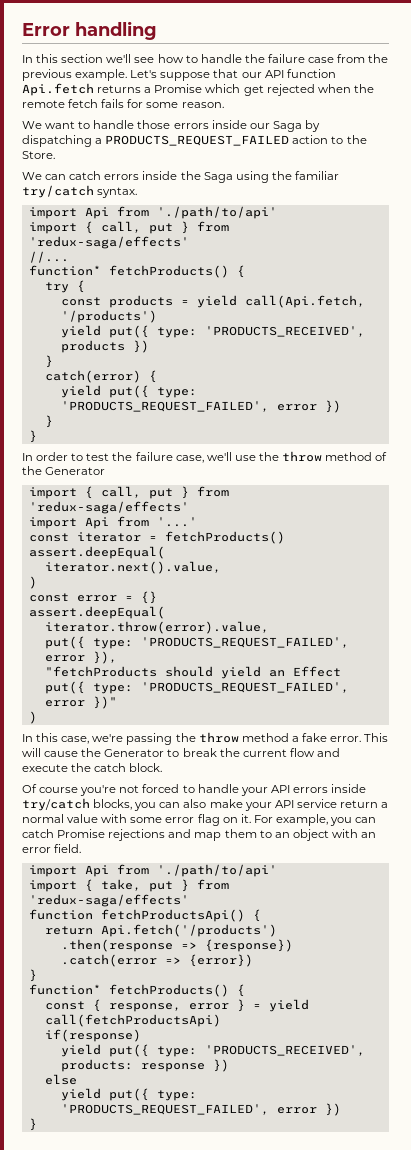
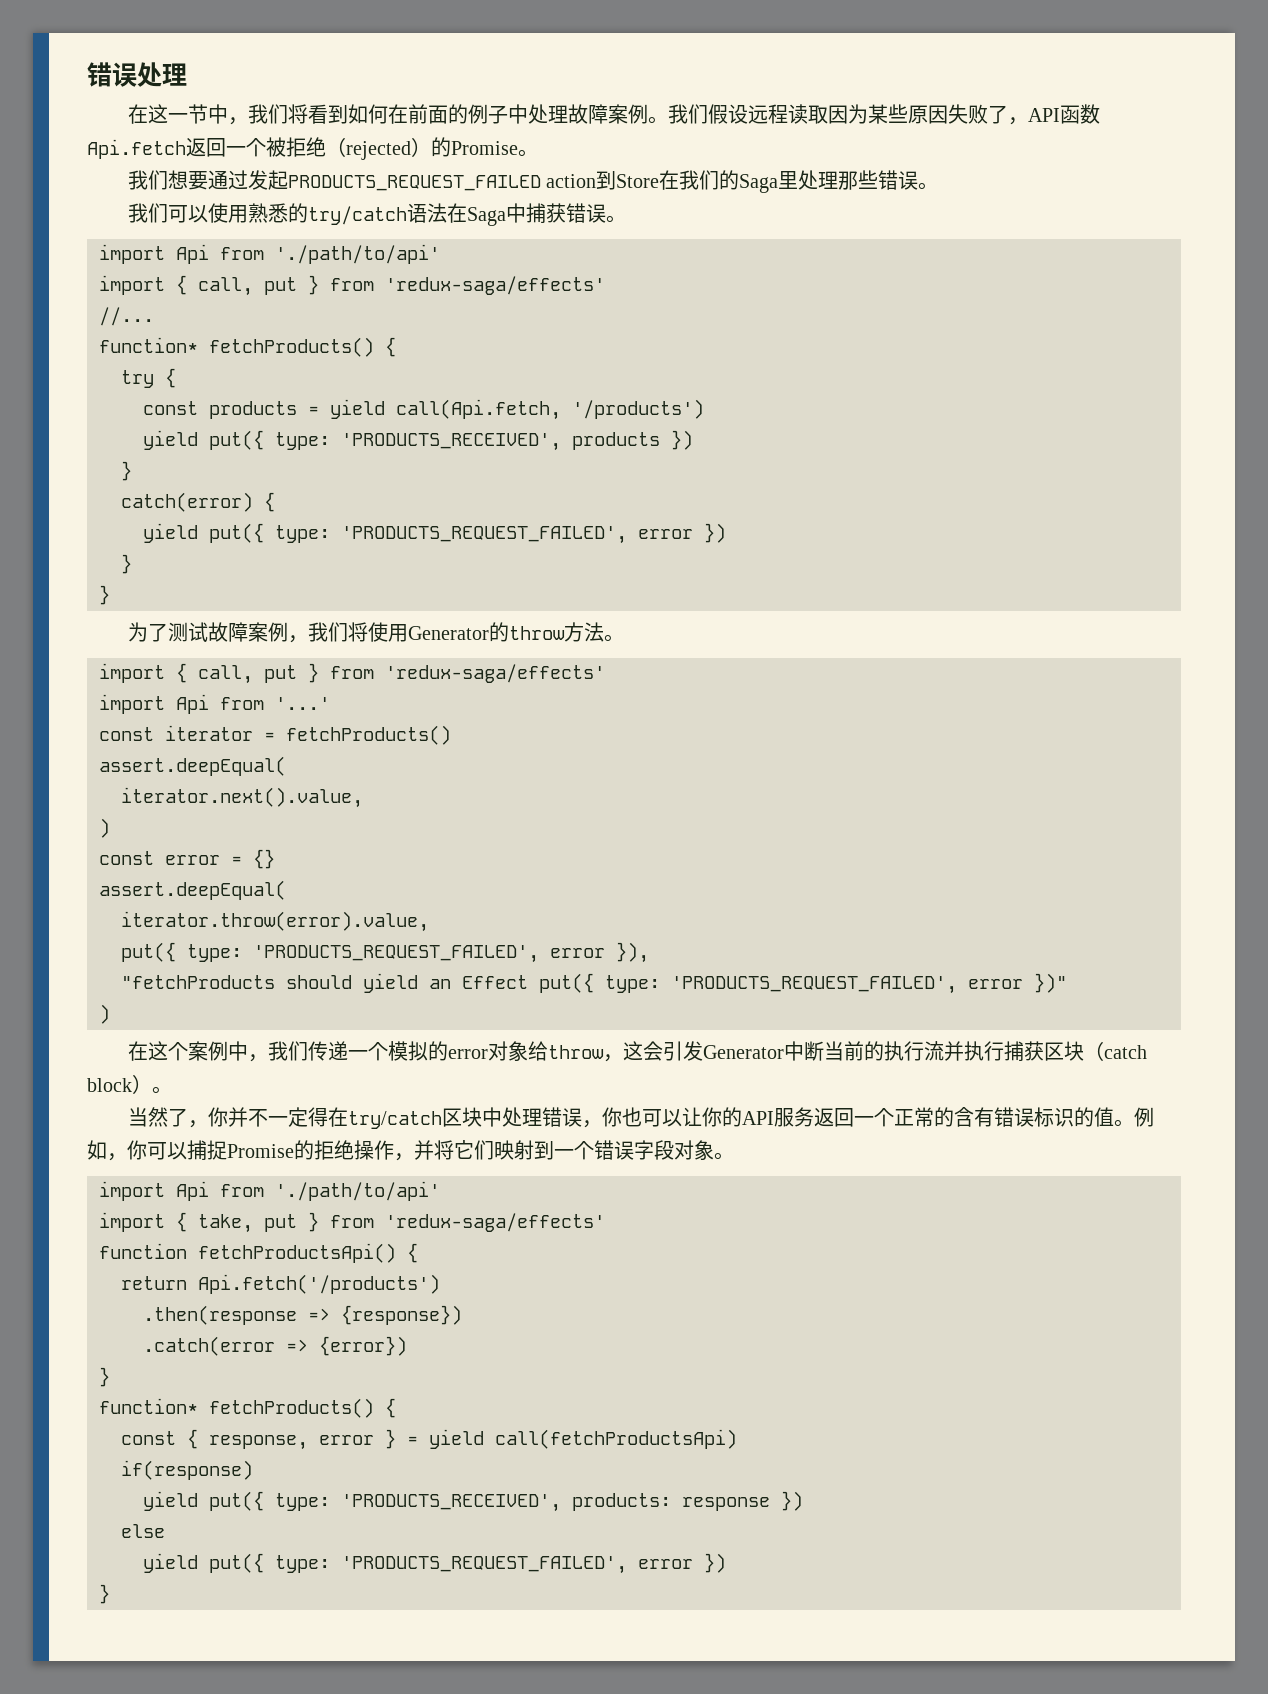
- Error handling
- In this section we'll see how to handle the failure case from the previous example. Let's suppose that our API function Api.fetch returns a Promise which get rejected when the remote fetch fails for some reason.
- We want to handle those errors inside our Saga by dispatching a PRODUCTS_REQUEST_FAILED action to the Store.
- We can catch errors inside the Saga using the familiar try/catch syntax.
+ 错误处理
+ 在这一节中，我们将看到如何在前面的例子中处理故障案例。我们假设远程读取因为某些原因失败了，API函数Api.fetch返回一个被拒绝（rejected）的Promise。
+ 我们想要通过发起PRODUCTS_REQUEST_FAILED action到Store在我们的Saga里处理那些错误。
+ 我们可以使用熟悉的try/catch语法在Saga中捕获错误。
- In order to test the failure case, we'll use the throw method of the Generator
+ 为了测试故障案例，我们将使用Generator的throw方法。
- In this case, we're passing the throw method a fake error. This will cause the Generator to break the current flow and execute the catch block.
- Of course you're not forced to handle your API errors inside try/catch blocks, you can also make your API service return a normal value with some error flag on it. For example, you can catch Promise rejections and map them to an object with an error field.
+ 在这个案例中，我们传递一个模拟的error对象给throw，这会引发Generator中断当前的执行流并执行捕获区块（catch block）。
+ 当然了，你并不一定得在try/catch区块中处理错误，你也可以让你的API服务返回一个正常的含有错误标识的值。例如，你可以捕捉Promise的拒绝操作，并将它们映射到一个错误字段对象。

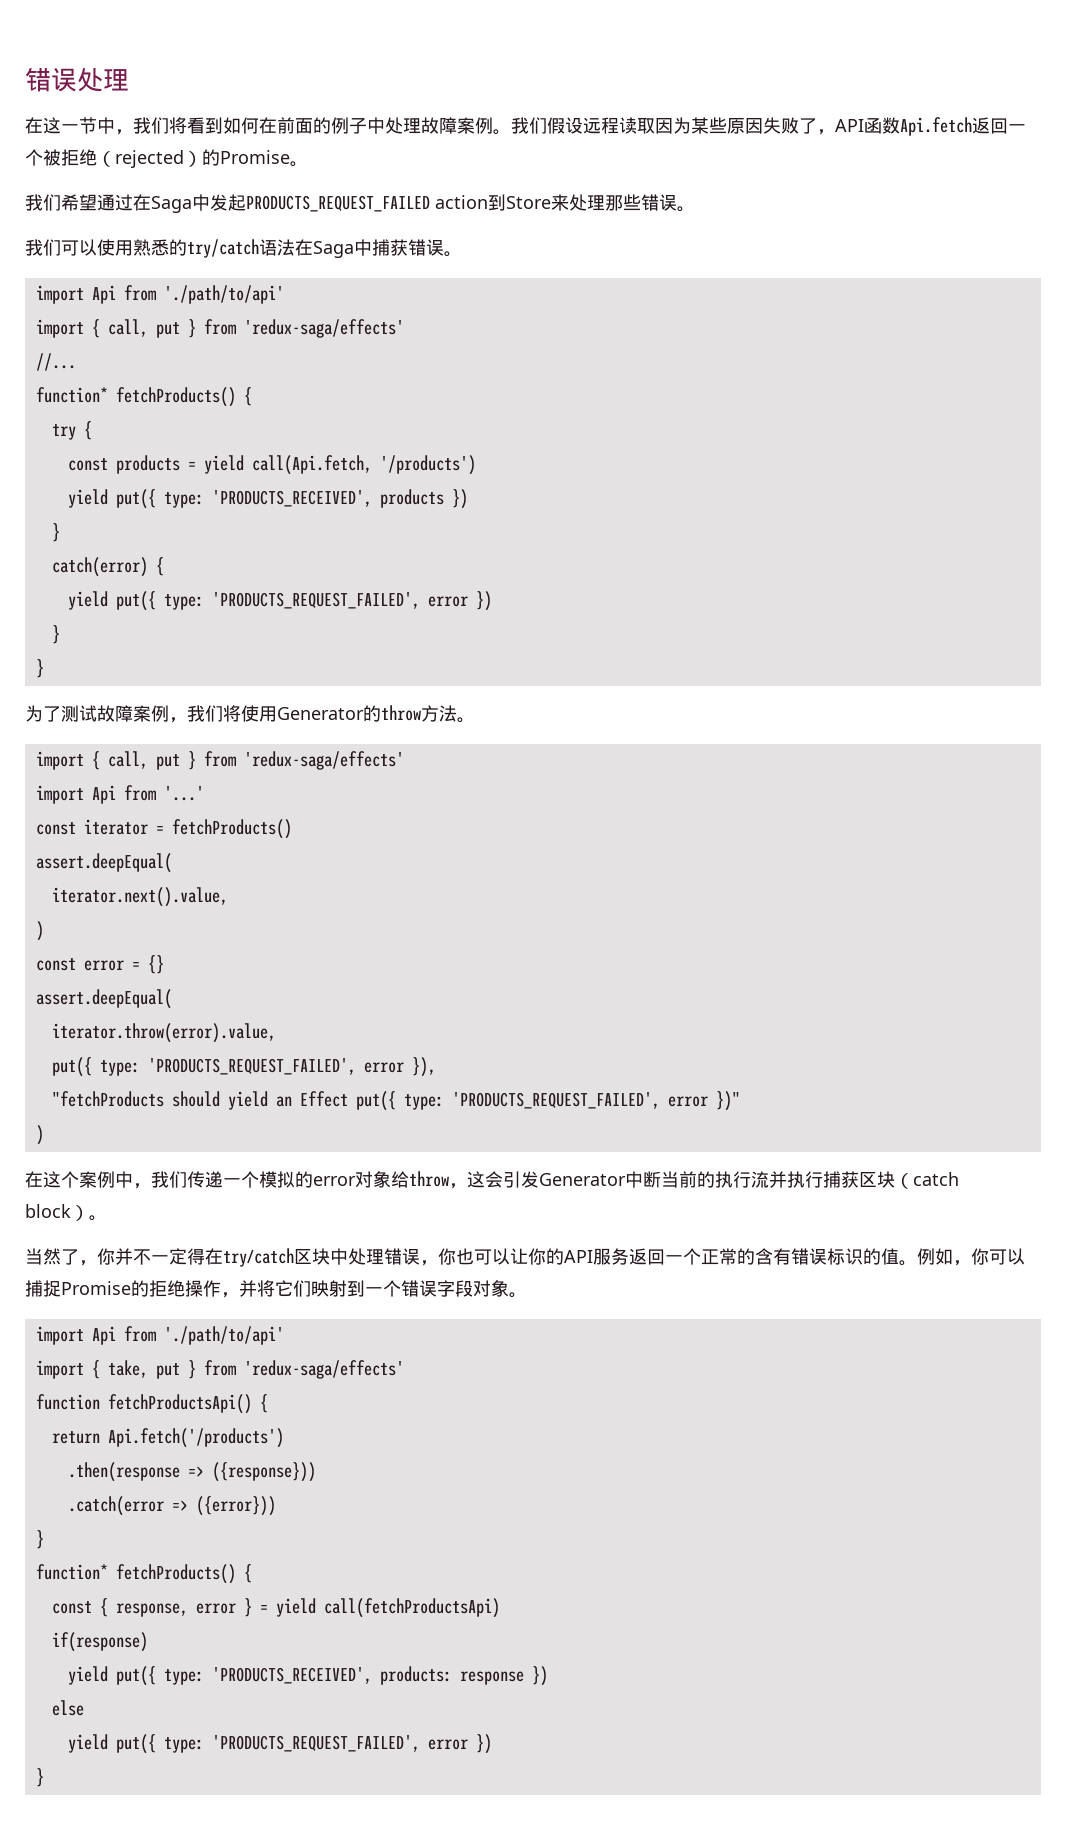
- 我们想要通过发起PRODUCTS_REQUEST_FAILED action到Store在我们的Saga里处理那些错误。
+ 我们希望通过在Saga中发起PRODUCTS_REQUEST_FAILED action到Store来处理那些错误。
- .then(response => {response})
+ .then(response => ({response}))
- .catch(error => {error})
+ .catch(error => ({error}))

